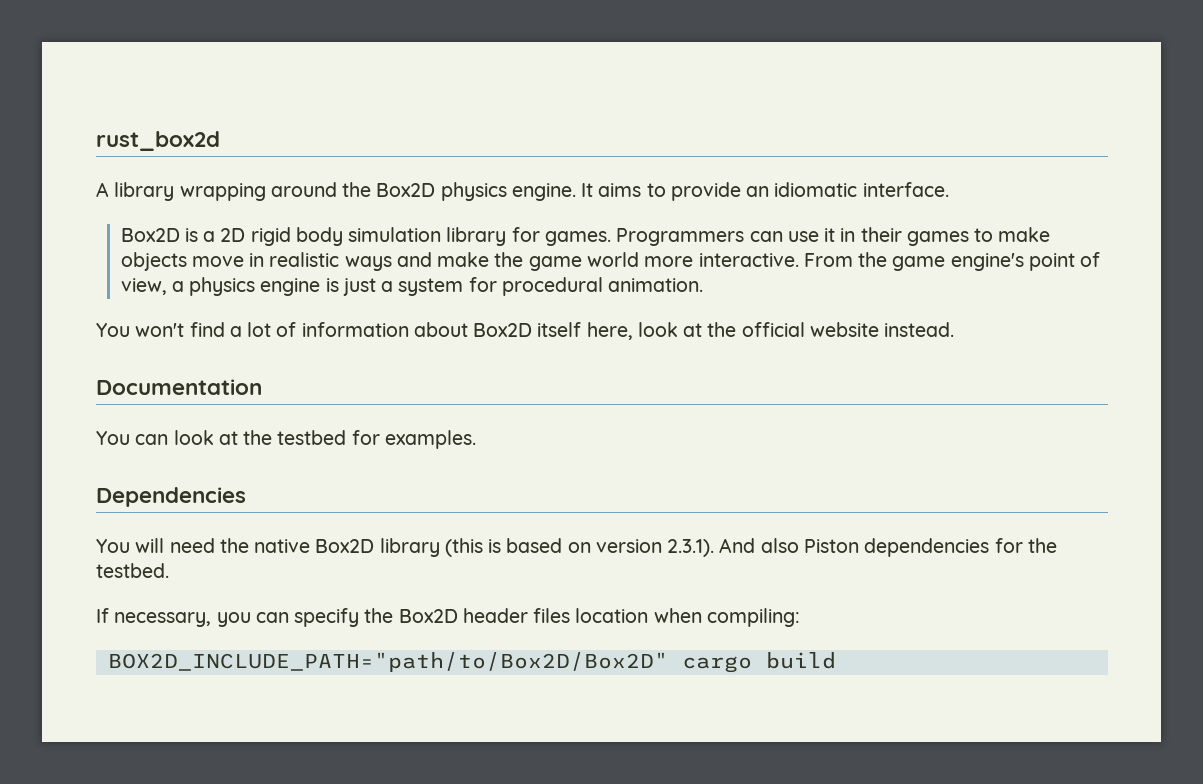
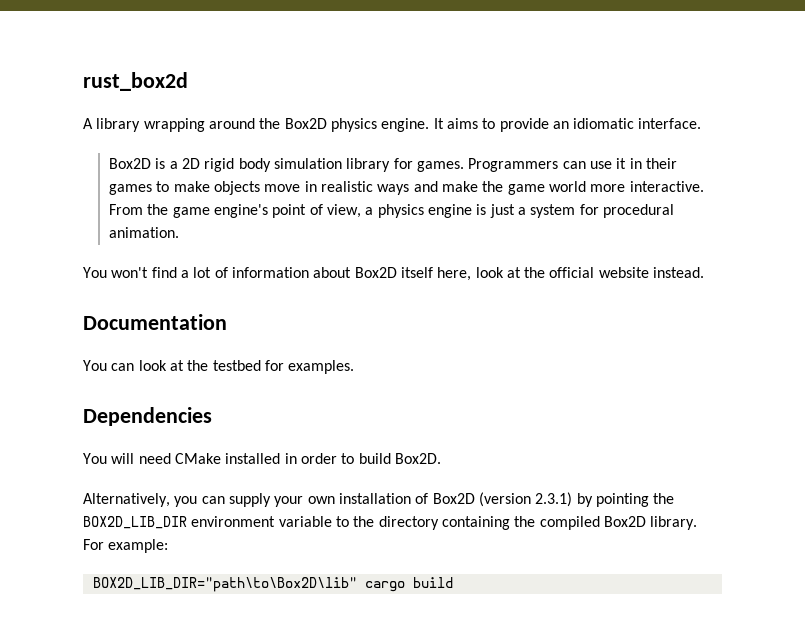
- You will need the native Box2D library (this is based on version 2.3.1). And also Piston dependencies for the testbed.
- If necessary, you can specify the Box2D header files location when compiling:
- BOX2D_INCLUDE_PATH="path/to/Box2D/Box2D" cargo build
+ You will need CMake installed in order to build Box2D.
+ Alternatively, you can supply your own installation of Box2D (version 2.3.1) by pointing the BOX2D_LIB_DIR environment variable to the directory containing the compiled Box2D library. For example:
+ BOX2D_LIB_DIR="path\to\Box2D\lib" cargo build

